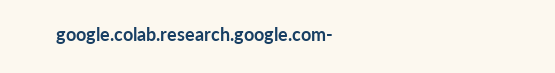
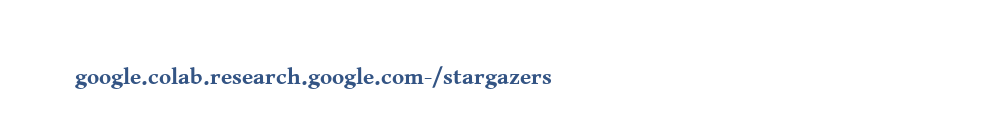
- google.colab.research.google.com-
+ google.colab.research.google.com-/stargazers

